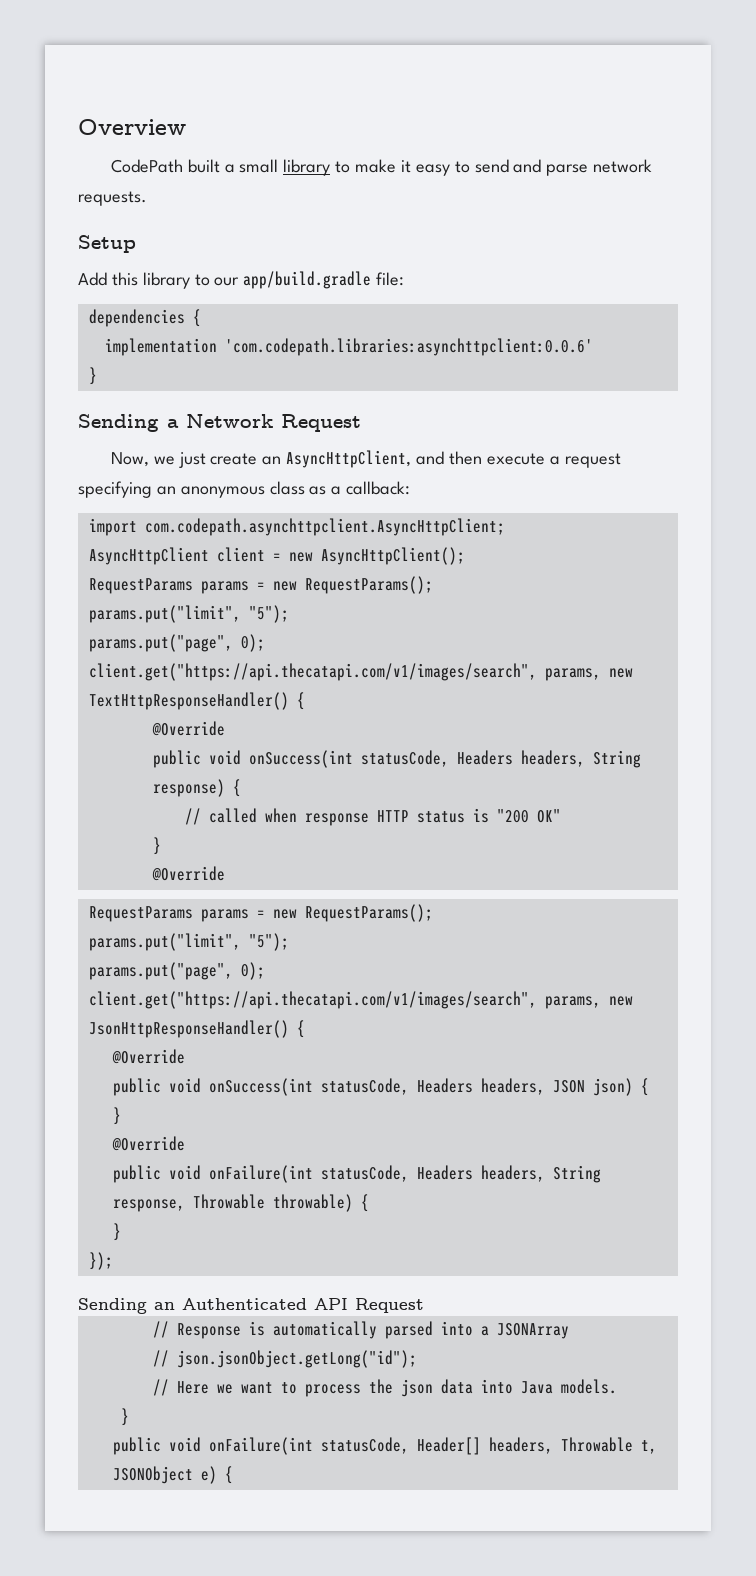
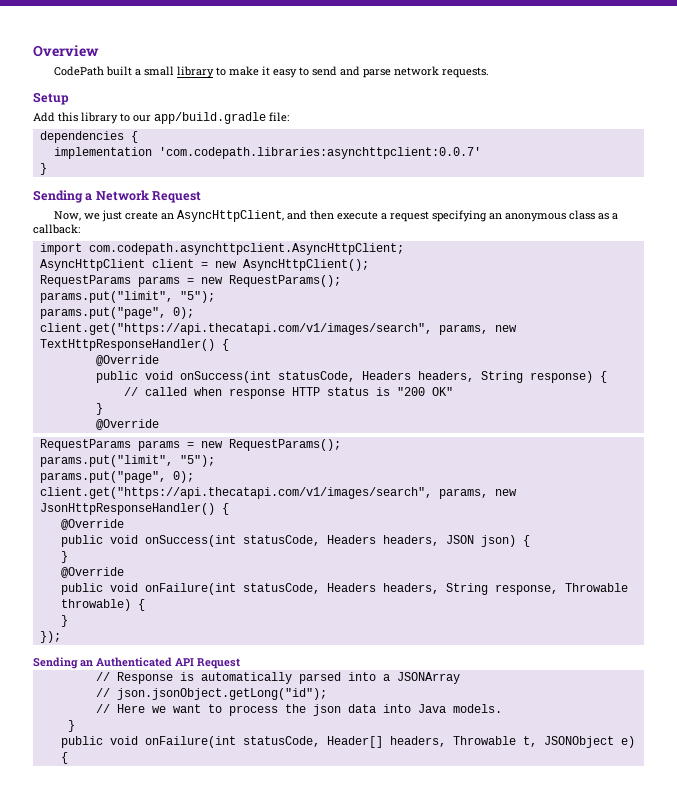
- implementation 'com.codepath.libraries:asynchttpclient:0.0.6'
+ implementation 'com.codepath.libraries:asynchttpclient:0.0.7'

